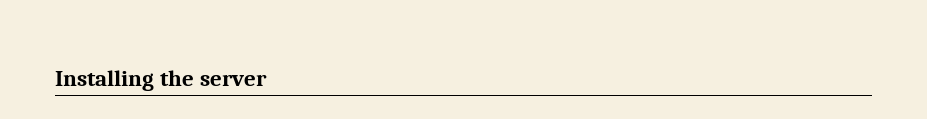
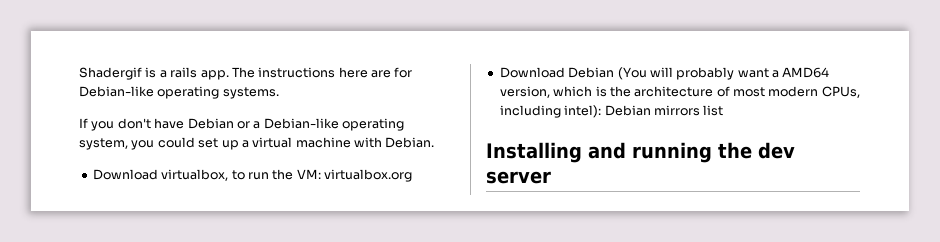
- Installing the server
+ Shadergif is a rails app. The instructions here are for Debian-like operating systems.
+ If you don't have Debian or a Debian-like operating system, you could set up a virtual machine with Debian.
+ Download virtualbox, to run the VM: virtualbox.org
+ Download Debian (You will probably want a AMD64 version, which is the architecture of most modern CPUs, including intel): Debian mirrors list
+ Installing and running the dev server

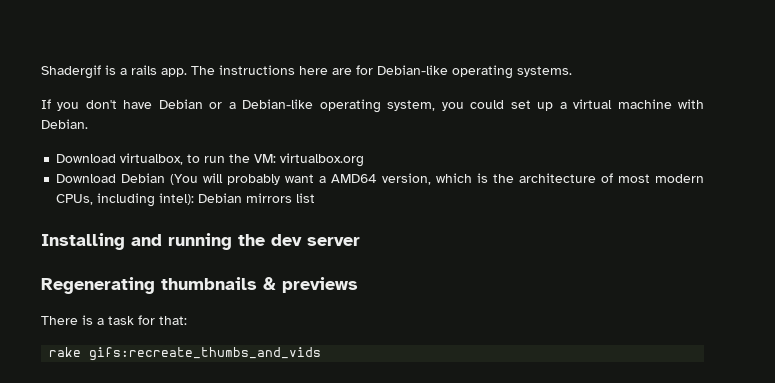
+ Regenerating thumbnails & previews
+ There is a task for that:
+ rake gifs:recreate_thumbs_and_vids

